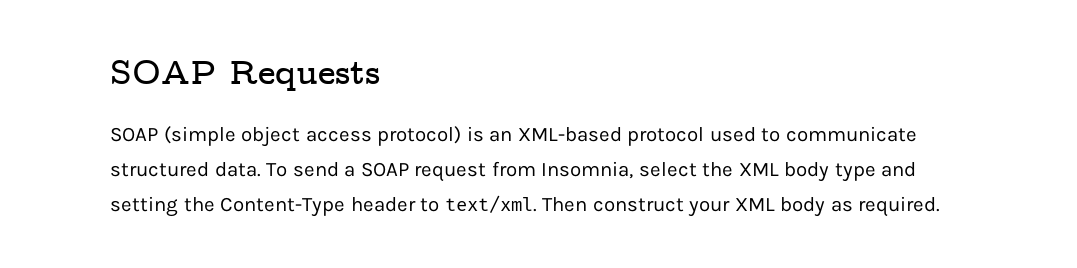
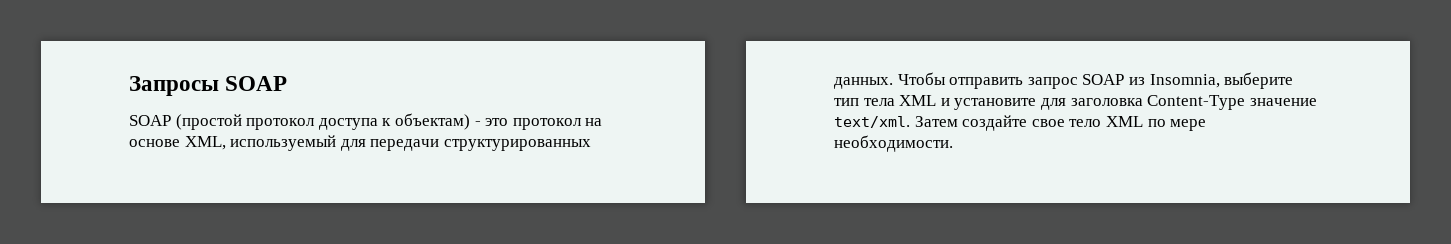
- SOAP Requests
- SOAP (simple object access protocol) is an XML-based protocol used to communicate structured data. To send a SOAP request from Insomnia, select the XML body type and setting the Content-Type header to text/xml. Then construct your XML body as required.
+ Запросы SOAP
+ SOAP (простой протокол доступа к объектам) - это протокол на основе XML, используемый для передачи структурированных данных. Чтобы отправить запрос SOAP из Insomnia, выберите тип тела XML и установите для заголовка Content-Type значение text/xml. Затем создайте свое тело XML по мере необходимости.

